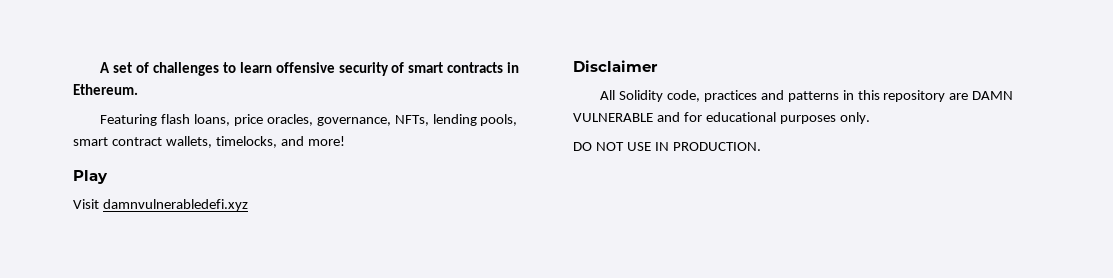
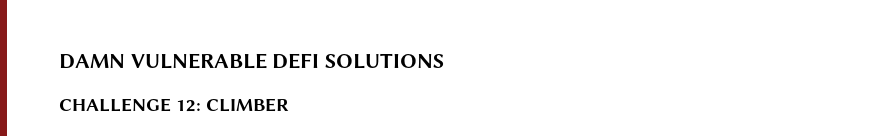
- A set of challenges to learn offensive security of smart contracts in Ethereum.
- Featuring flash loans, price oracles, governance, NFTs, lending pools, smart contract wallets, timelocks, and more!
- Play
- Visit damnvulnerabledefi.xyz
- Disclaimer
- All Solidity code, practices and patterns in this repository are DAMN VULNERABLE and for educational purposes only.
- DO NOT USE IN PRODUCTION.
+ DAMN VULNERABLE DEFI SOLUTIONS
+ CHALLENGE 12: CLIMBER

